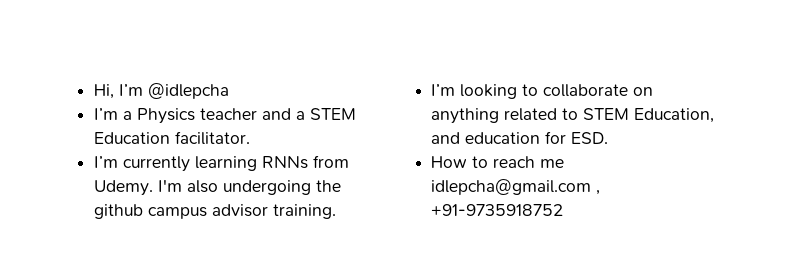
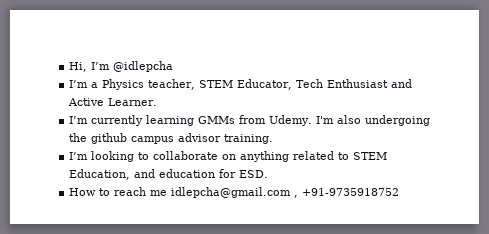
- I’m a Physics teacher and a STEM Education facilitator.
+ I’m a Physics teacher, STEM Educator, Tech Enthusiast and Active Learner.
- I’m currently learning RNNs from Udemy.
+ I’m currently learning GMMs from Udemy.

